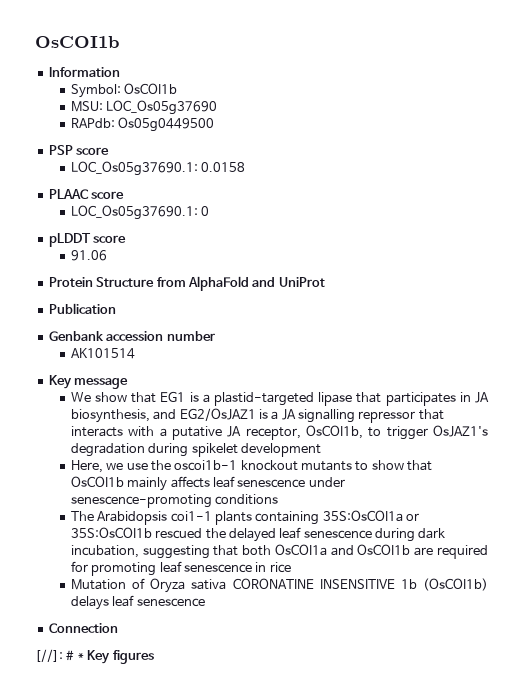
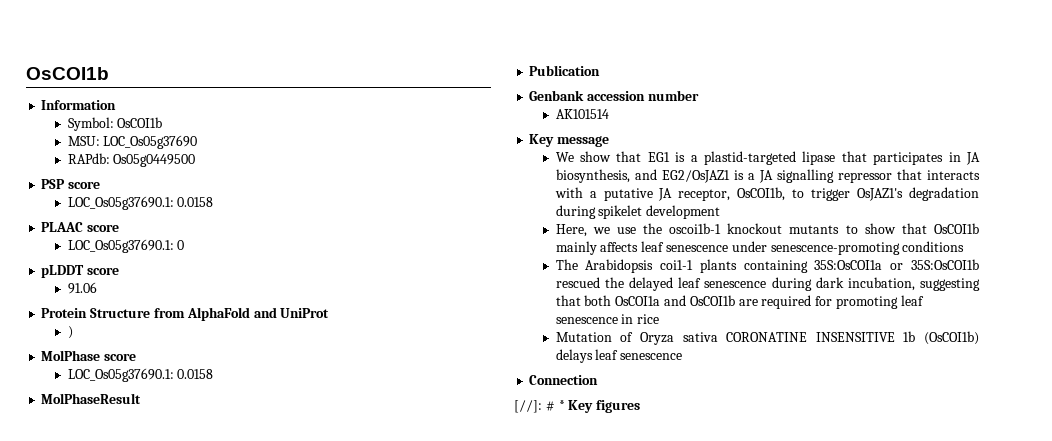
+ )
+ MolPhase score
+ LOC_Os05g37690.1: 0.0158
+ MolPhaseResult

